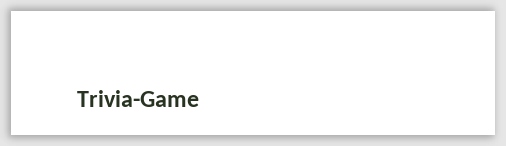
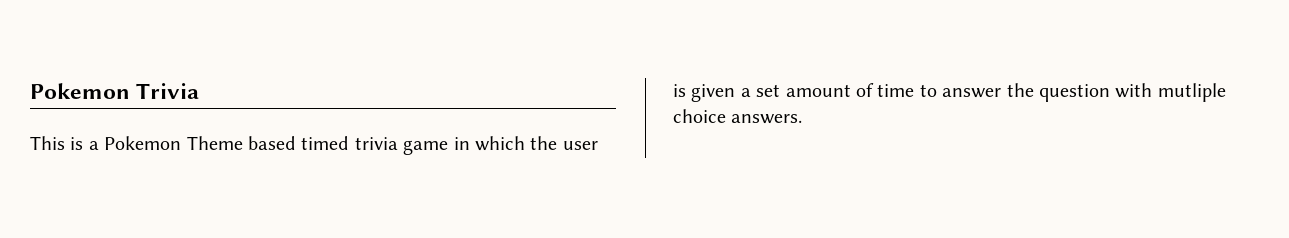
- Trivia-Game
+ Pokemon Trivia
+ This is a Pokemon Theme based timed trivia game in which the user is given a set amount of time to answer the question with mutliple choice answers.

